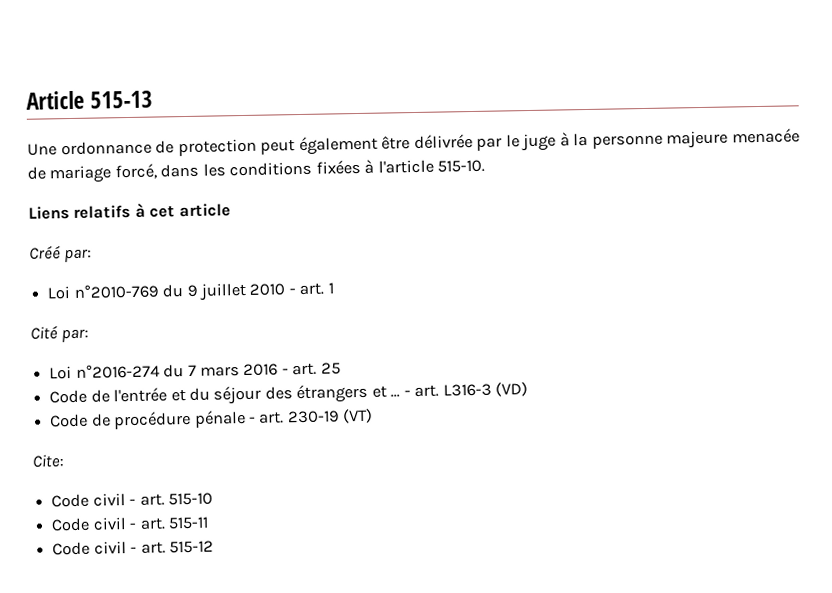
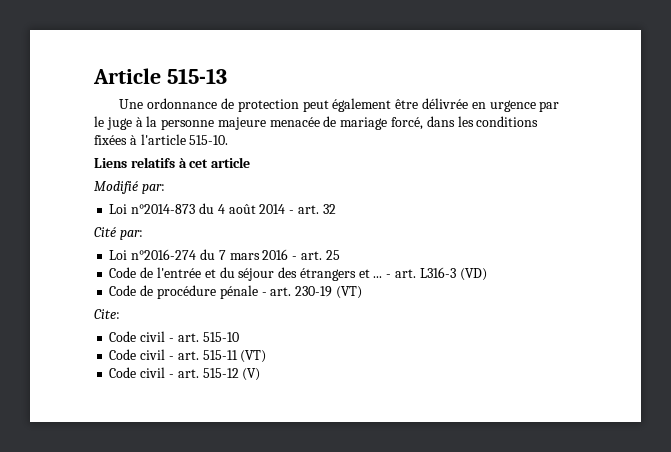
- Une ordonnance de protection peut également être délivrée par le juge à la personne majeure menacée de mariage forcé, dans les conditions fixées à l'article 515-10.
+ Une ordonnance de protection peut également être délivrée en urgence par le juge à la personne majeure menacée de mariage forcé, dans les conditions fixées à l'article 515-10.
- Créé par:
- Loi n°2010-769 du 9 juillet 2010 - art. 1
+ Modifié par:
+ Loi n°2014-873 du 4 août 2014 - art. 32
- Code civil - art. 515-11
+ Code civil - art. 515-11 (VT)
- Code civil - art. 515-12
+ Code civil - art. 515-12 (V)

